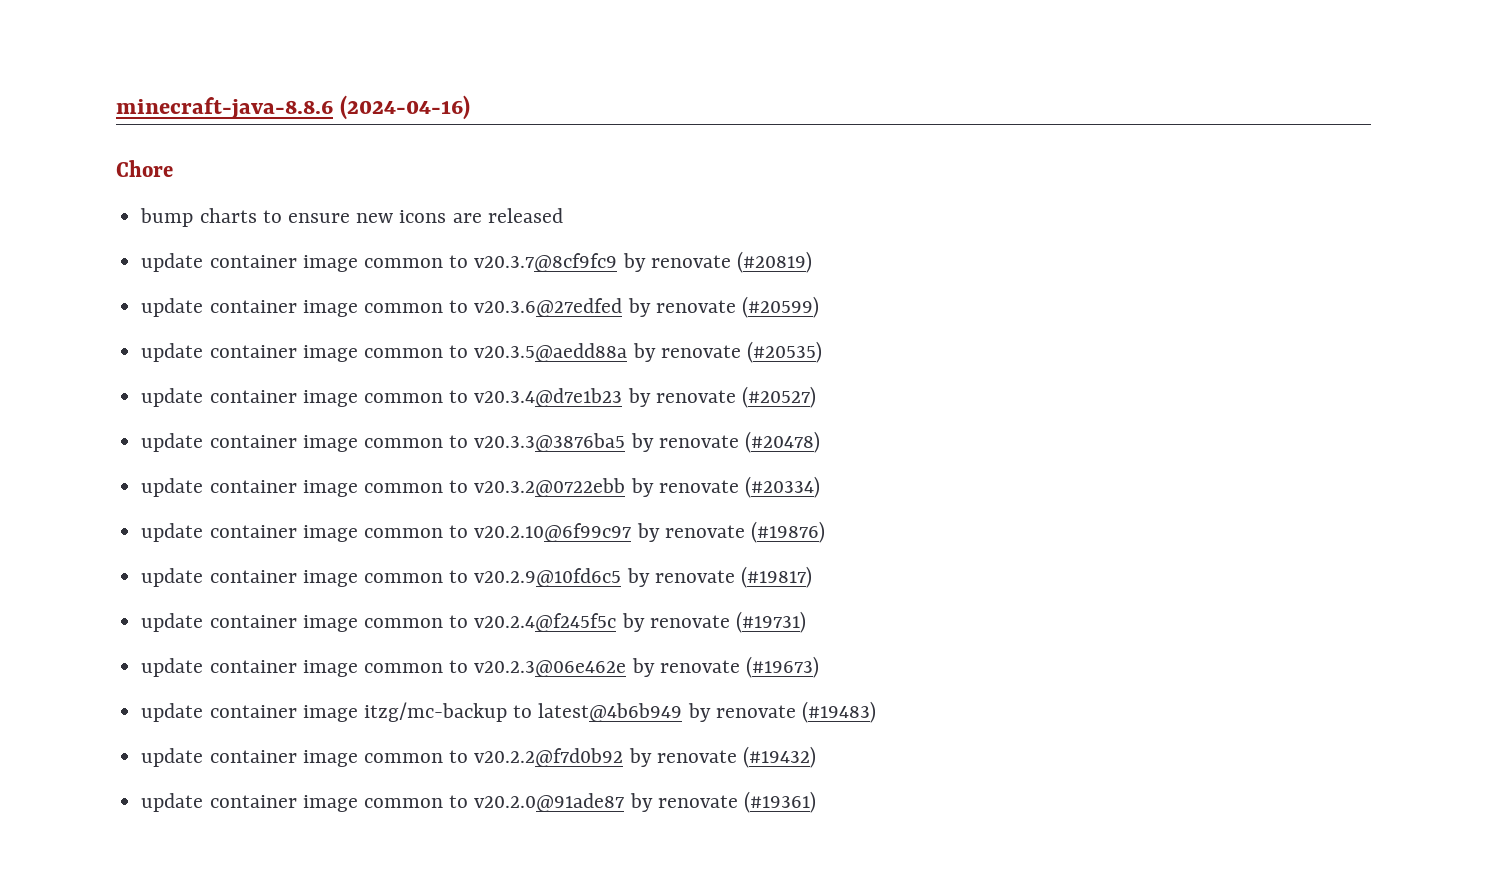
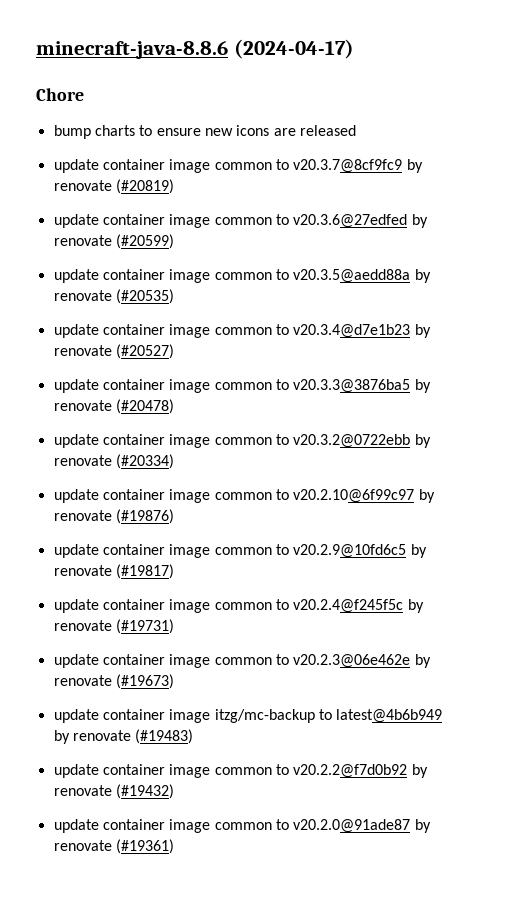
- minecraft-java-8.8.6 (2024-04-16)
+ minecraft-java-8.8.6 (2024-04-17)

